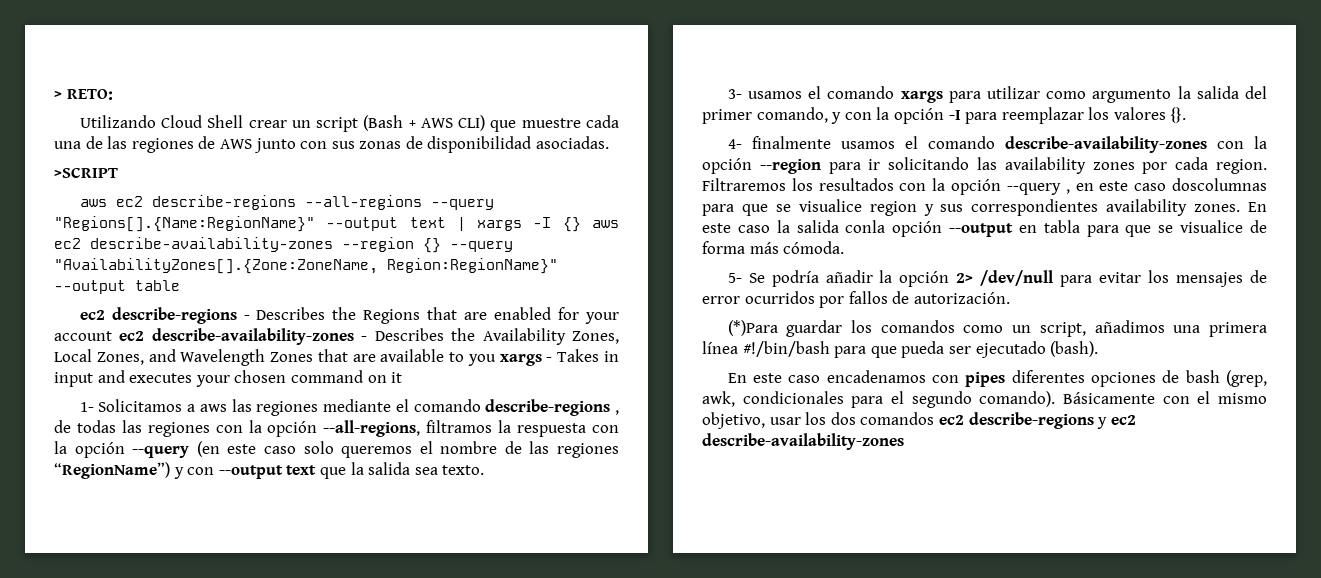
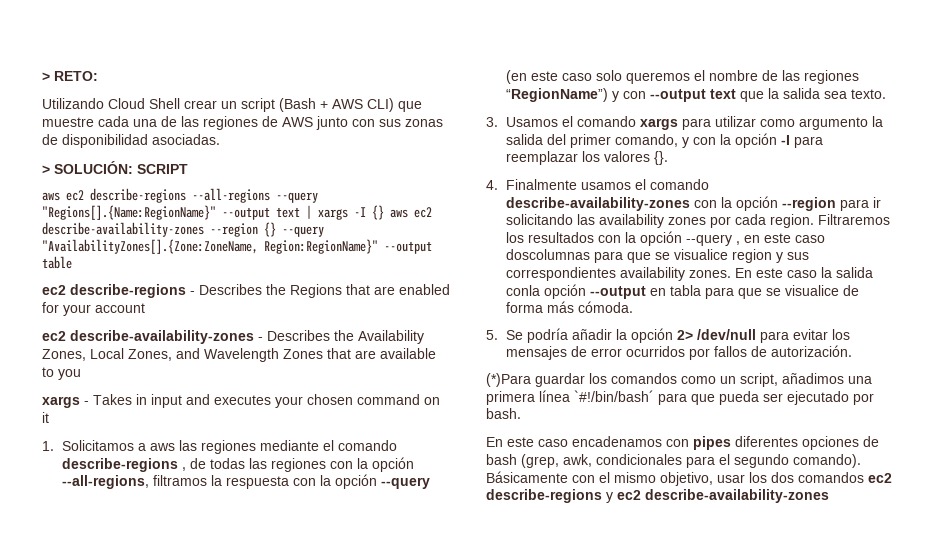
- >SCRIPT
+ > SOLUCIÓN: SCRIPT
- ec2 describe-regions - Describes the Regions that are enabled for your account ec2 describe-availability-zones - Describes the Availability Zones, Local Zones, and Wavelength Zones that are available to you xargs - Takes in input and executes your chosen command on it
+ ec2 describe-regions - Describes the Regions that are enabled for your account
+ ec2 describe-availability-zones - Describes the Availability Zones, Local Zones, and Wavelength Zones that are available to you
+ xargs - Takes in input and executes your chosen command on it
- 1- Solicitamos a aws las regiones mediante el comando describe-regions , de todas las regiones con la opción --all-regions, filtramos la respuesta con la opción --query (en este caso solo queremos el nombre de las regiones “RegionName”) y con --output text que la salida sea texto.
+ 1. Solicitamos a aws las regiones mediante el comando describe-regions , de todas las regiones con la opción --all-regions, filtramos la respuesta con la opción --query (en este caso solo queremos el nombre de las regiones “RegionName”) y con --output text que la salida sea texto.
- 3- usamos el comando xargs para utilizar como argumento la salida del primer comando, y con la opción -I para reemplazar los valores {}.
+ 3. Usamos el comando xargs para utilizar como argumento la salida del primer comando, y con la opción -I para reemplazar los valores {}.
- 4- finalmente usamos el comando describe-availability-zones con la opción --region para ir solicitando las availability zones por cada region.
+ 4. Finalmente usamos el comando describe-availability-zones con la opción --region para ir solicitando las availability zones por cada region.
- 5- Se podría añadir la opción 2> /dev/null para evitar los mensajes de error ocurridos por fallos de autorización.
+ 5. Se podría añadir la opción 2> /dev/null para evitar los mensajes de error ocurridos por fallos de autorización.
- (*)Para guardar los comandos como un script, añadimos una primera línea #!/bin/bash para que pueda ser ejecutado (bash).
+ (*)Para guardar los comandos como un script, añadimos una primera línea `#!/bin/bash´ para que pueda ser ejecutado por bash.

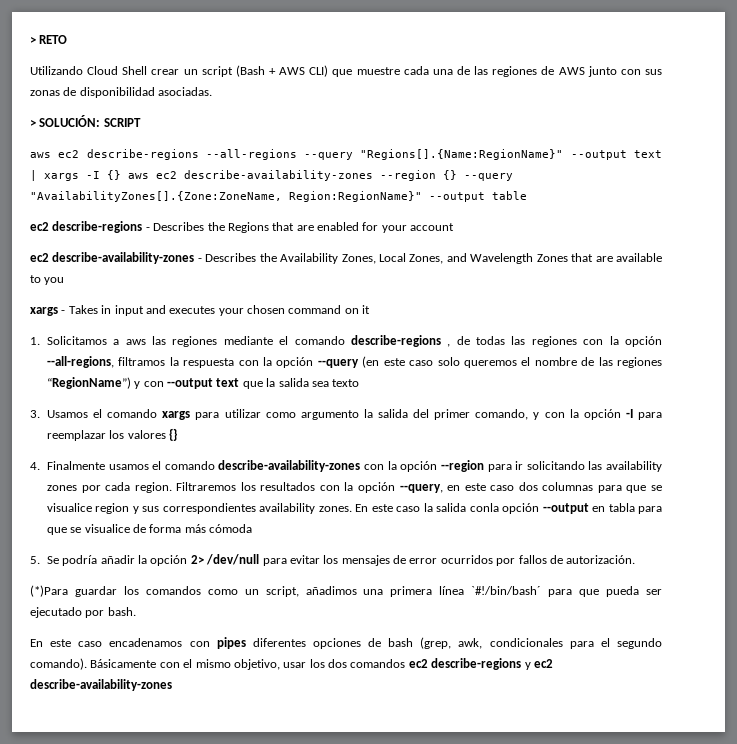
- > RETO:
+ > RETO
- 1. Solicitamos a aws las regiones mediante el comando describe-regions , de todas las regiones con la opción --all-regions, filtramos la respuesta con la opción --query (en este caso solo queremos el nombre de las regiones “RegionName”) y con --output text que la salida sea texto.
+ 1. Solicitamos a aws las regiones mediante el comando describe-regions , de todas las regiones con la opción --all-regions, filtramos la respuesta con la opción --query (en este caso solo queremos el nombre de las regiones “RegionName”) y con --output text que la salida sea texto
- 3. Usamos el comando xargs para utilizar como argumento la salida del primer comando, y con la opción -I para reemplazar los valores {}.
+ 3. Usamos el comando xargs para utilizar como argumento la salida del primer comando, y con la opción -I para reemplazar los valores {}
- Filtraremos los resultados con la opción --query , en este caso doscolumnas para que se visualice region y sus correspondientes availability zones.
+ Filtraremos los resultados con la opción --query, en este caso dos columnas para que se visualice region y sus correspondientes availability zones.
- En este caso la salida conla opción --output en tabla para que se visualice de forma más cómoda.
+ En este caso la salida conla opción --output en tabla para que se visualice de forma más cómoda

